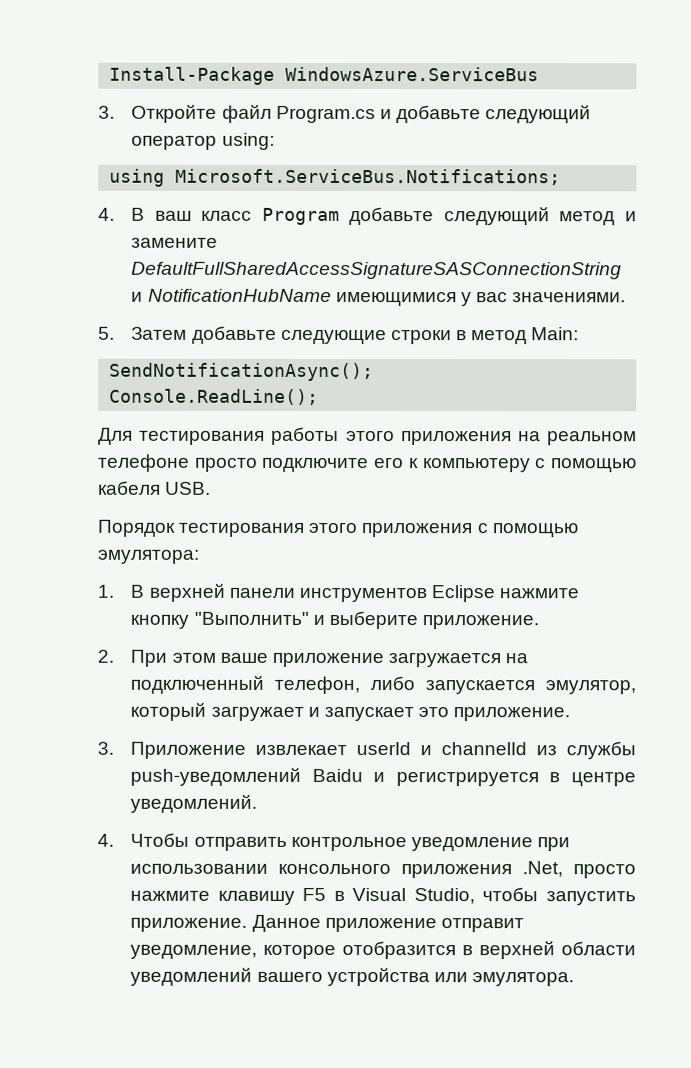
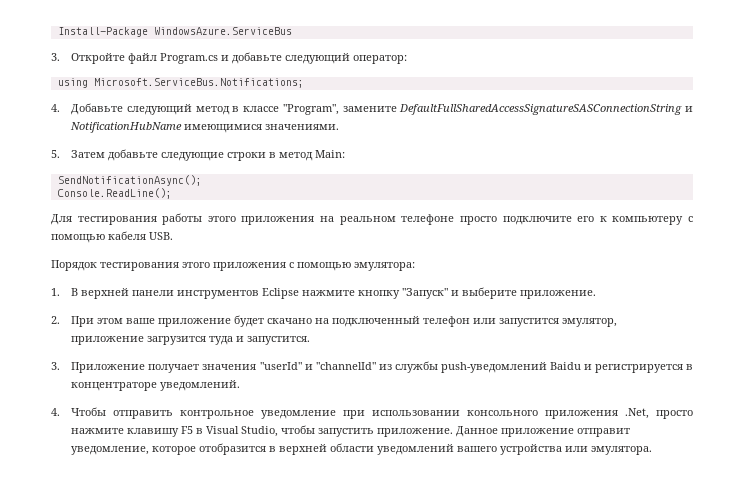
- 3. Откройте файл Program.cs и добавьте следующий оператор using:
+ 3. Откройте файл Program.cs и добавьте следующий оператор:
- 4. В ваш класс Program добавьте следующий метод и замените DefaultFullSharedAccessSignatureSASConnectionString и NotificationHubName имеющимися у вас значениями.
+ 4. Добавьте следующий метод в классе "Program", замените DefaultFullSharedAccessSignatureSASConnectionString и NotificationHubName имеющимися значениями.
- 1. В верхней панели инструментов Eclipse нажмите кнопку "Выполнить" и выберите приложение.
+ 1. В верхней панели инструментов Eclipse нажмите кнопку "Запуск" и выберите приложение.
- 2. При этом ваше приложение загружается на подключенный телефон, либо запускается эмулятор, который загружает и запускает это приложение.
- 3. Приложение извлекает userId и channelId из службы push-уведомлений Baidu и регистрируется в центре уведомлений.
+ 2. При этом ваше приложение будет скачано на подключенный телефон или запустится эмулятор, приложение загрузится туда и запустится.
+ 3. Приложение получает значения "userId" и "channelId" из службы push-уведомлений Baidu и регистрируется в концентраторе уведомлений.

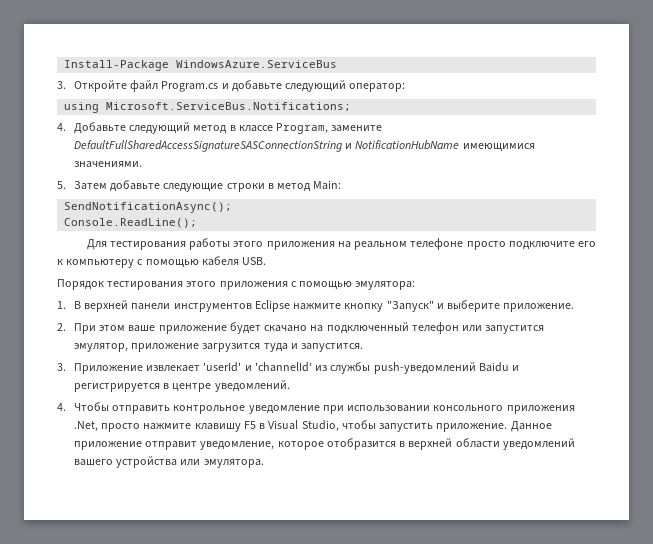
- 4. Добавьте следующий метод в классе "Program", замените DefaultFullSharedAccessSignatureSASConnectionString и NotificationHubName имеющимися значениями.
+ 4. Добавьте следующий метод в классе Program, замените DefaultFullSharedAccessSignatureSASConnectionString и NotificationHubName имеющимися значениями.
- 3. Приложение получает значения "userId" и "channelId" из службы push-уведомлений Baidu и регистрируется в концентраторе уведомлений.
+ 3. Приложение извлекает 'userId' и 'channelId' из службы push-уведомлений Baidu и регистрируется в центре уведомлений.

